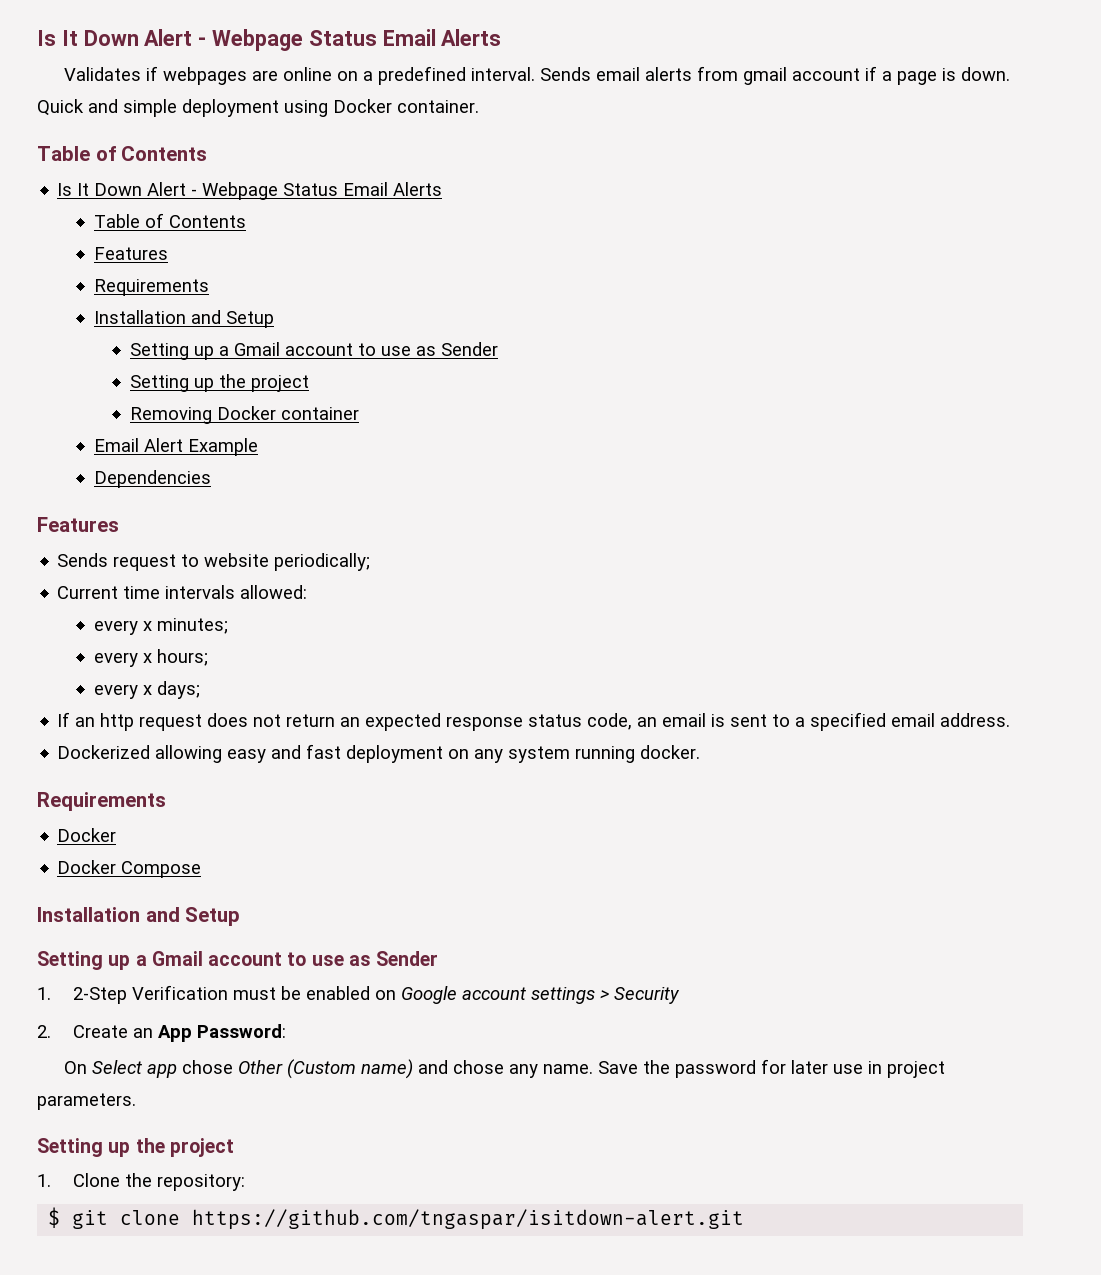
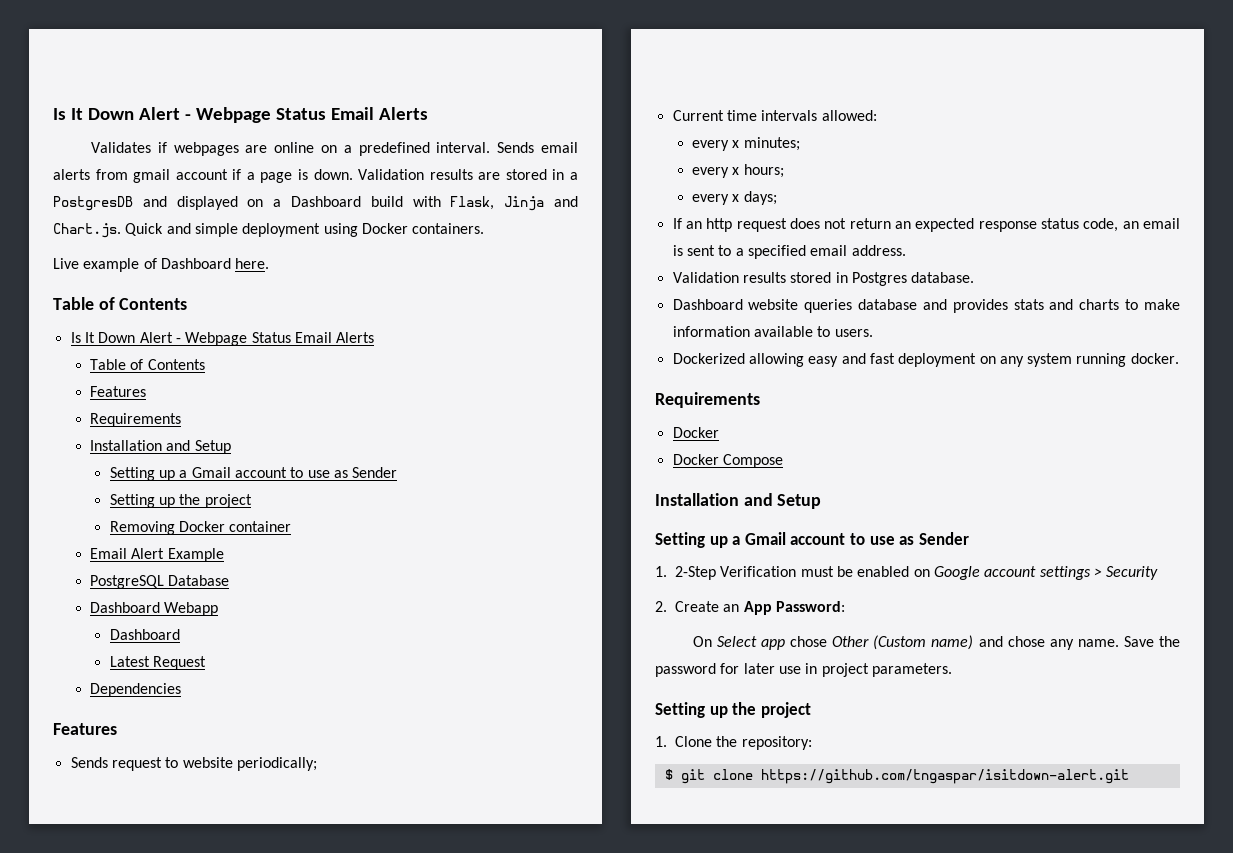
- Quick and simple deployment using Docker container.
+ Validation results are stored in a PostgresDB and displayed on a Dashboard build with Flask, Jinja and Chart.js. Quick and simple deployment using Docker containers.
+ Live example of Dashboard here.
+ PostgreSQL Database
+ Dashboard Webapp
+ Dashboard
+ Latest Request
+ Validation results stored in Postgres database.
+ Dashboard website queries database and provides stats and charts to make information available to users.

